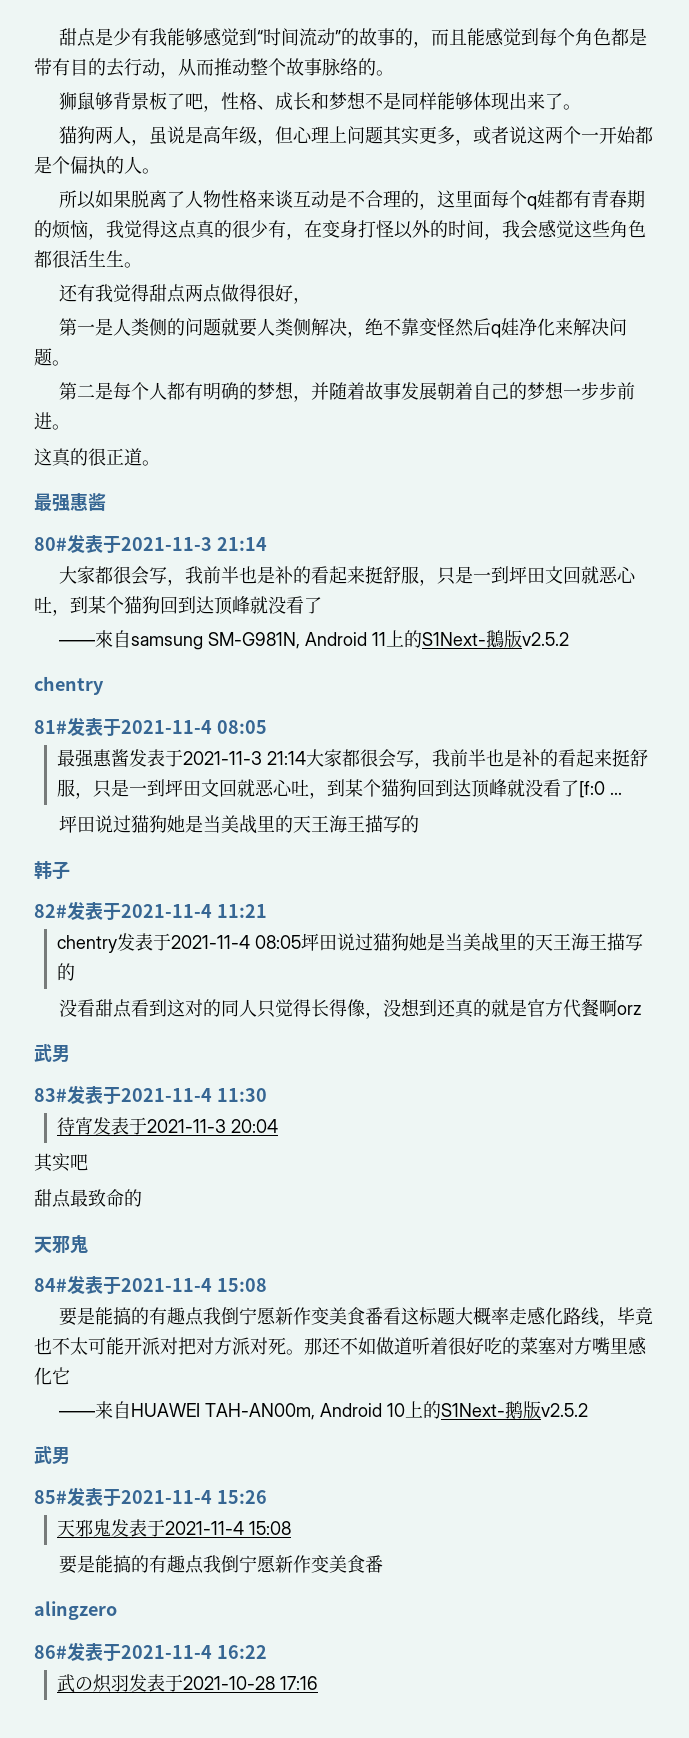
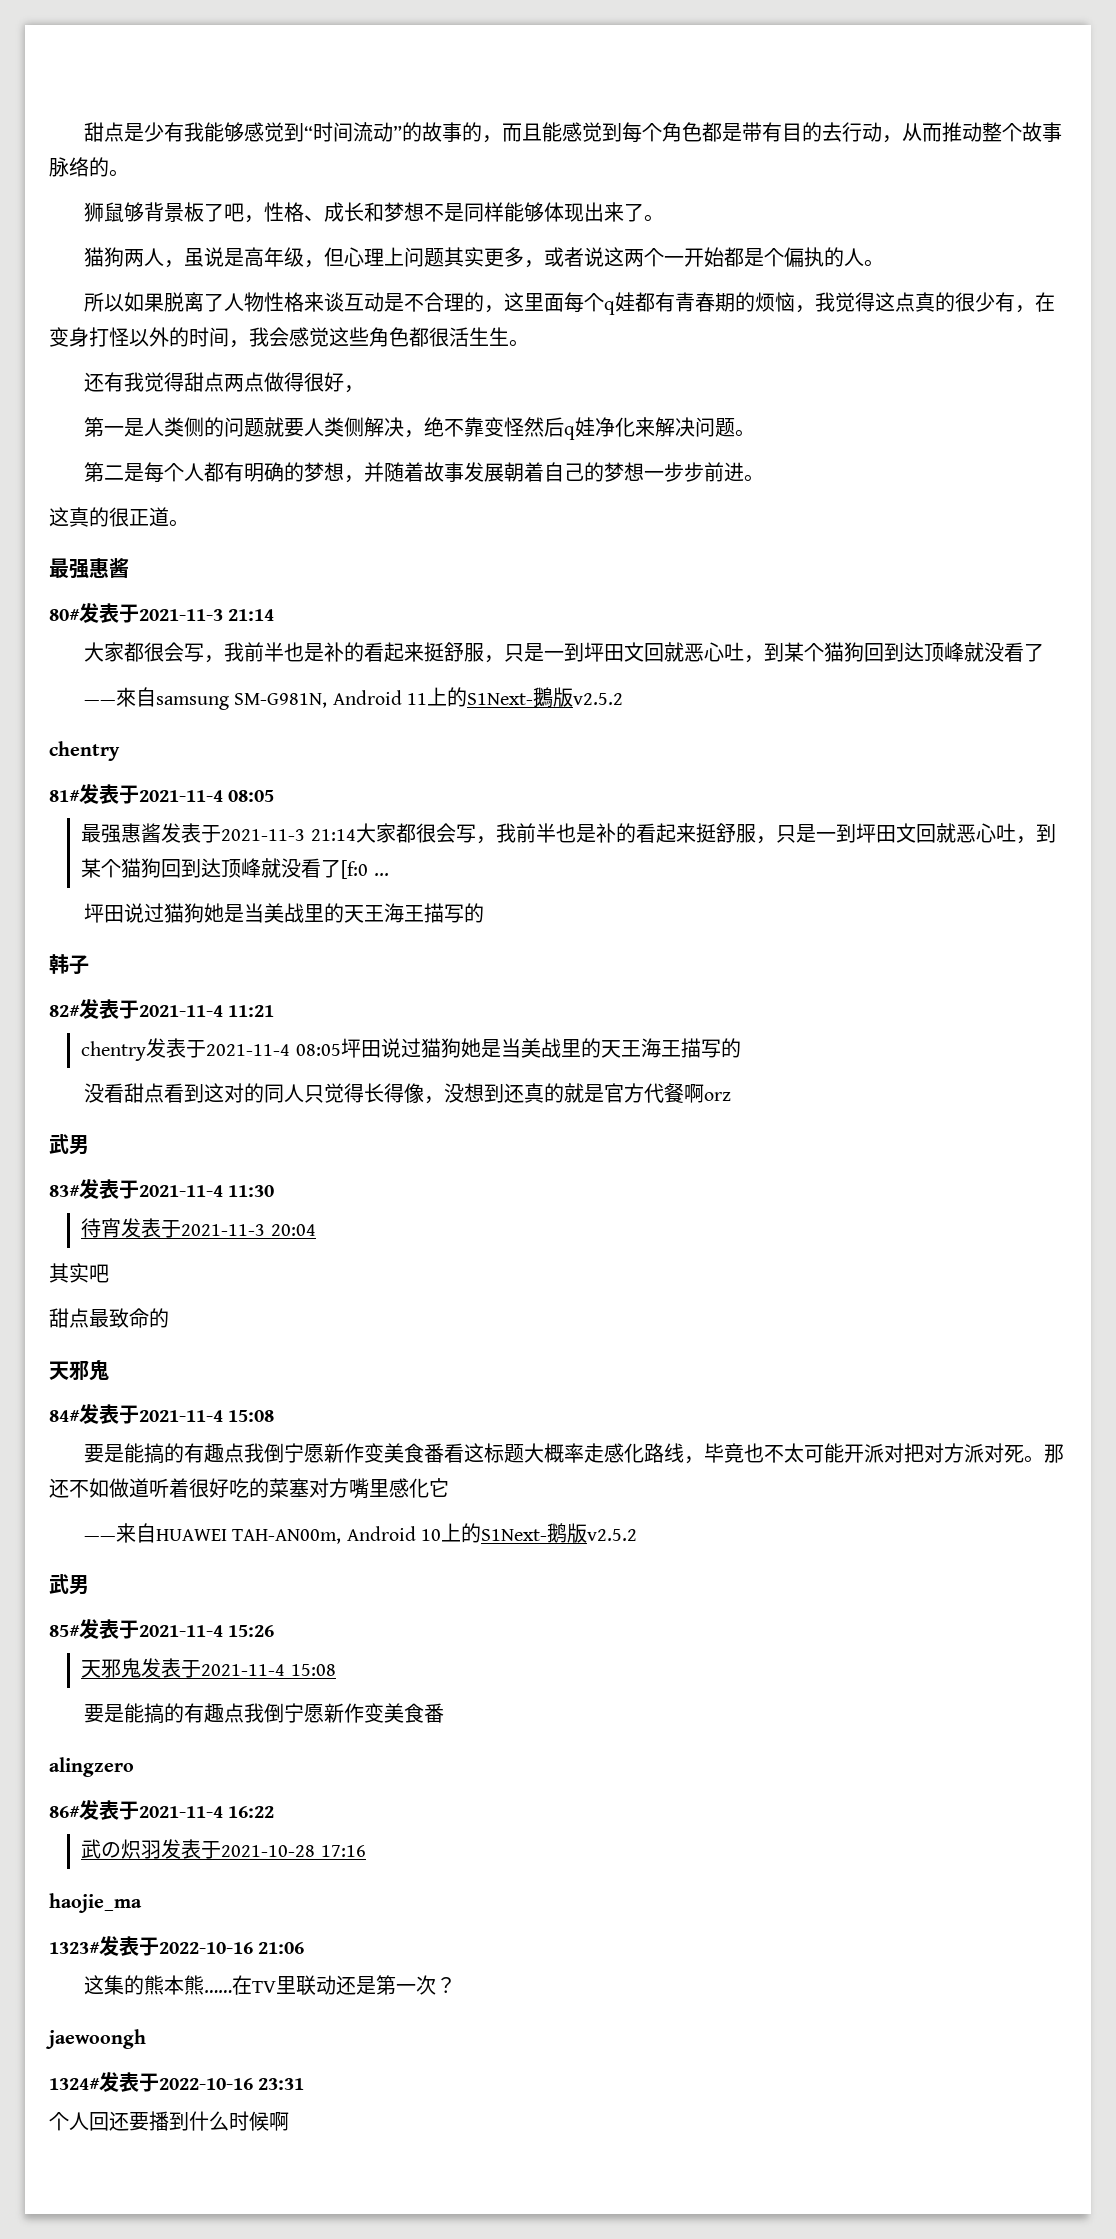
+ haojie_ma
+ 1323#发表于2022-10-16 21:06
+ 这集的熊本熊……在TV里联动还是第一次？
+ jaewoongh
+ 1324#发表于2022-10-16 23:31
+ 个人回还要播到什么时候啊

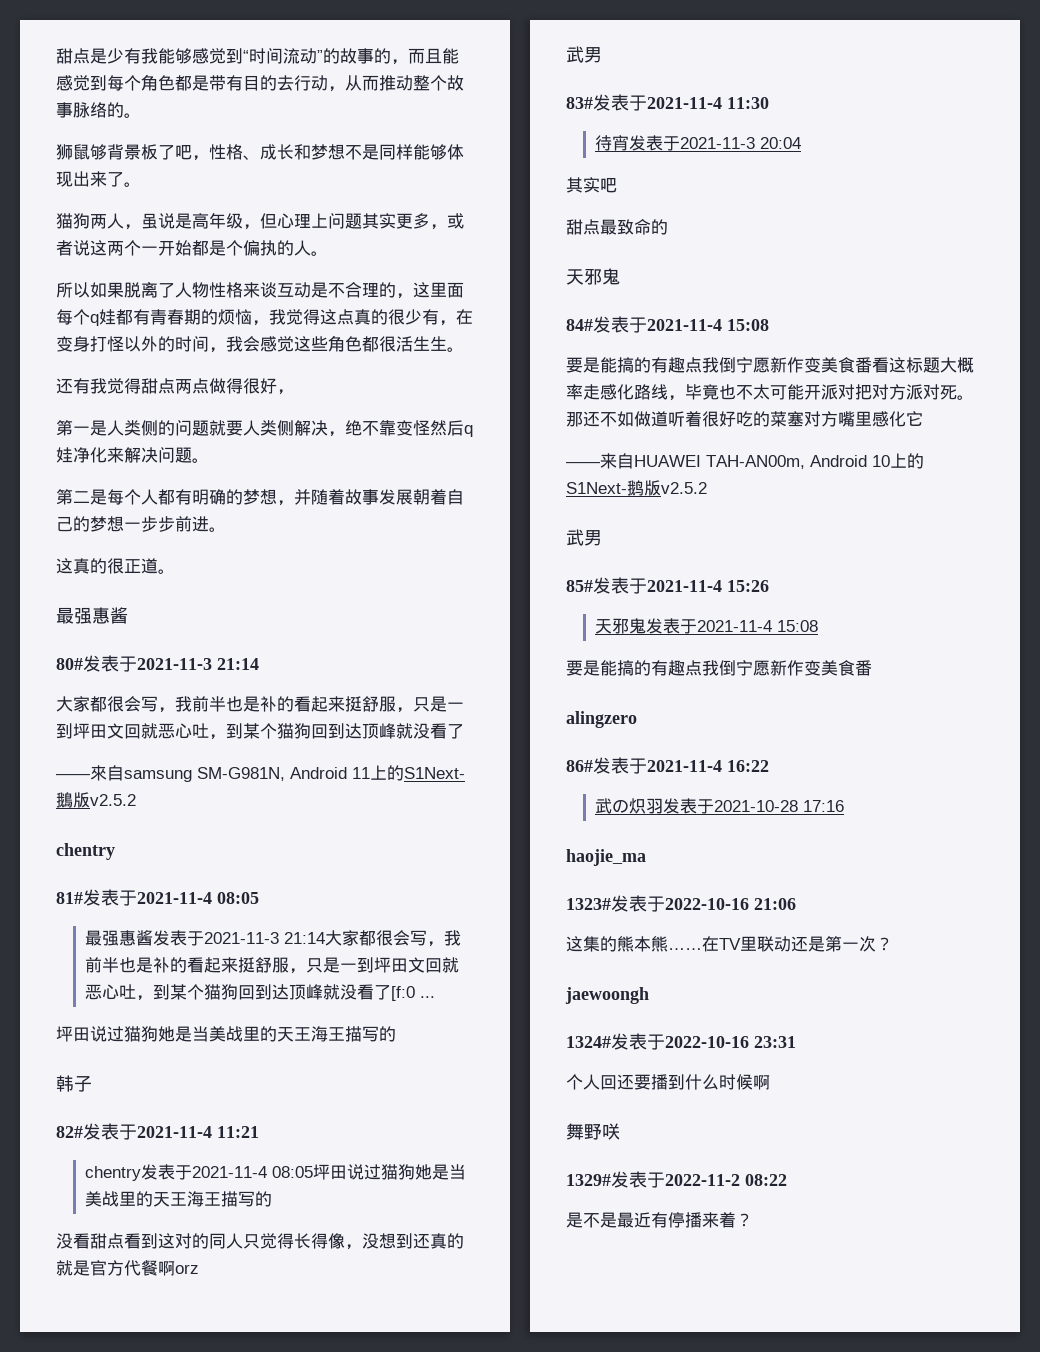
+ 舞野咲
+ 1329#发表于2022-11-2 08:22
+ 是不是最近有停播来着？

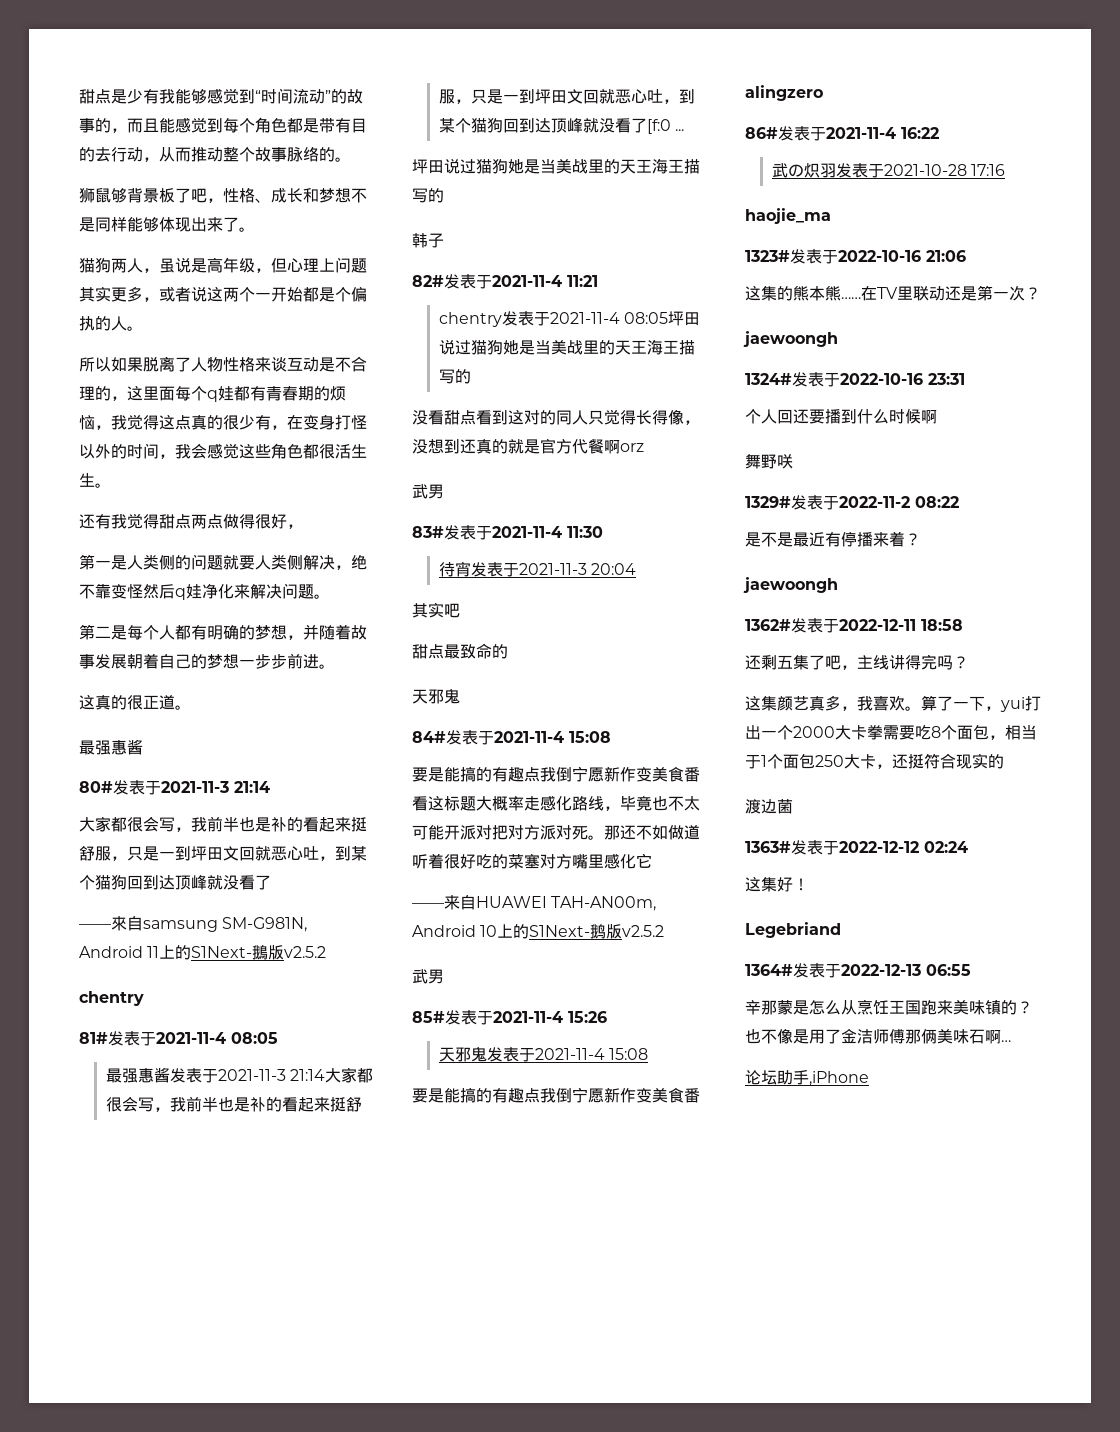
  是不是最近有停播来着？
+ jaewoongh
+ 1362#发表于2022-12-11 18:58
+ 还剩五集了吧，主线讲得完吗？
+ 这集颜艺真多，我喜欢。算了一下，yui打出一个2000大卡拳需要吃8个面包，相当于1个面包250大卡，还挺符合现实的
+ 渡边菌
+ 1363#发表于2022-12-12 02:24
+ 这集好！
+ Legebriand
+ 1364#发表于2022-12-13 06:55
+ 辛那蒙是怎么从烹饪王国跑来美味镇的？也不像是用了金洁师傅那俩美味石啊…
+ 论坛助手,iPhone

